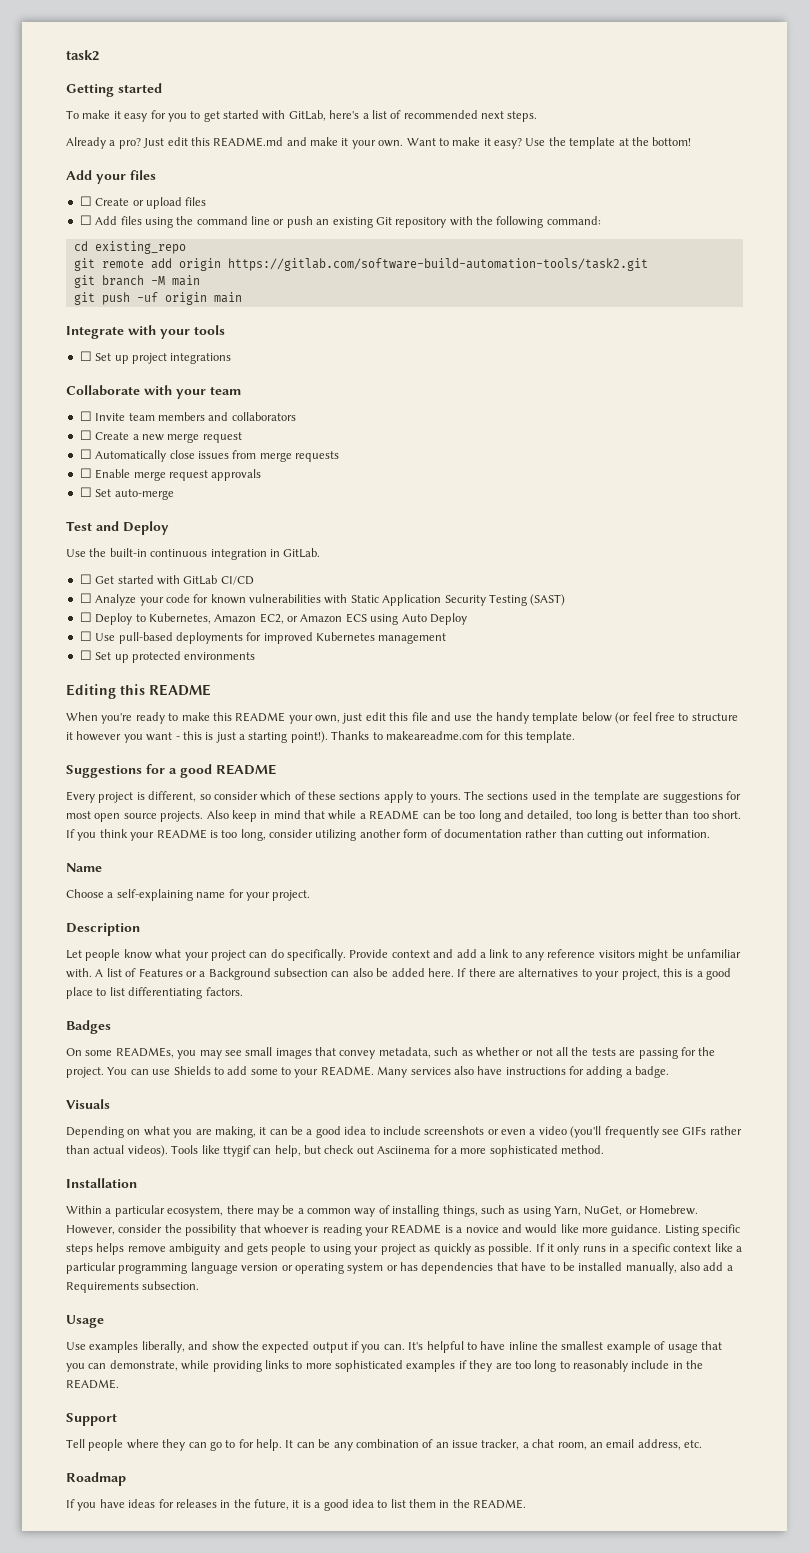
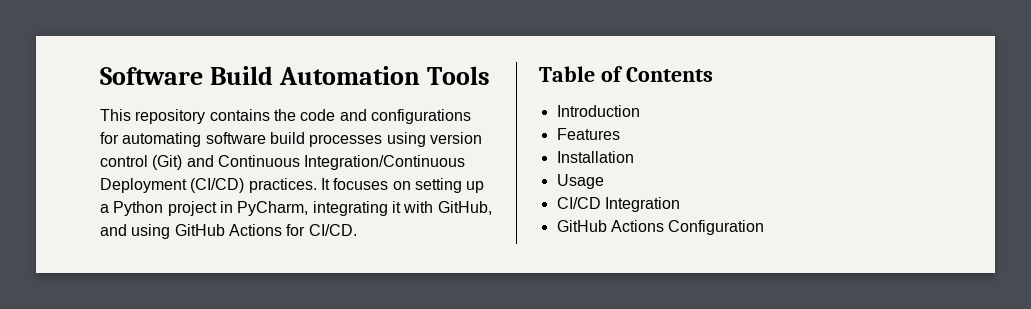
- task2
- Getting started
- To make it easy for you to get started with GitLab, here's a list of recommended next steps.
- Already a pro? Just edit this README.md and make it your own. Want to make it easy? Use the template at the bottom!
- Add your files
- ☐ Create or upload files
- ☐ Add files using the command line or push an existing Git repository with the following command:
- cd existing_repo
- git remote add origin https://gitlab.com/software-build-automation-tools/task2.git
- git branch -M main
- git push -uf origin main
- Integrate with your tools
- ☐ Set up project integrations
- Collaborate with your team
- ☐ Invite team members and collaborators
- ☐ Create a new merge request
- ☐ Automatically close issues from merge requests
- ☐ Enable merge request approvals
- ☐ Set auto-merge
- Test and Deploy
- Use the built-in continuous integration in GitLab.
- ☐ Get started with GitLab CI/CD
- ☐ Analyze your code for known vulnerabilities with Static Application Security Testing (SAST)
- ☐ Deploy to Kubernetes, Amazon EC2, or Amazon ECS using Auto Deploy
- ☐ Use pull-based deployments for improved Kubernetes management
- ☐ Set up protected environments
- Editing this README
- When you're ready to make this README your own, just edit this file and use the handy template below (or feel free to structure it however you want - this is just a starting point!). Thanks to makeareadme.com for this template.
- Suggestions for a good README
- Every project is different, so consider which of these sections apply to yours. The sections used in the template are suggestions for most open source projects. Also keep in mind that while a README can be too long and detailed, too long is better than too short. If you think your README is too long, consider utilizing another form of documentation rather than cutting out information.
- Name
- Choose a self-explaining name for your project.
- Description
- Let people know what your project can do specifically. Provide context and add a link to any reference visitors might be unfamiliar with. A list of Features or a Background subsection can also be added here. If there are alternatives to your project, this is a good place to list differentiating factors.
- Badges
- On some READMEs, you may see small images that convey metadata, such as whether or not all the tests are passing for the project. You can use Shields to add some to your README. Many services also have instructions for adding a badge.
- Visuals
- Depending on what you are making, it can be a good idea to include screenshots or even a video (you'll frequently see GIFs rather than actual videos). Tools like ttygif can help, but check out Asciinema for a more sophisticated method.
+ Software Build Automation Tools
+ This repository contains the code and configurations for automating software build processes using version control (Git) and Continuous Integration/Continuous Deployment (CI/CD) practices. It focuses on setting up a Python project in PyCharm, integrating it with GitHub, and using GitHub Actions for CI/CD.
+ Table of Contents
+ Introduction
+ Features
  Installation
- Within a particular ecosystem, there may be a common way of installing things, such as using Yarn, NuGet, or Homebrew. However, consider the possibility that whoever is reading your README is a novice and would like more guidance. Listing specific steps helps remove ambiguity and gets people to using your project as quickly as possible. If it only runs in a specific context like a particular programming language version or operating system or has dependencies that have to be installed manually, also add a Requirements subsection.
  Usage
- Use examples liberally, and show the expected output if you can. It's helpful to have inline the smallest example of usage that you can demonstrate, while providing links to more sophisticated examples if they are too long to reasonably include in the README.
- Support
- Tell people where they can go to for help. It can be any combination of an issue tracker, a chat room, an email address, etc.
- Roadmap
- If you have ideas for releases in the future, it is a good idea to list them in the README.
+ CI/CD Integration
+ GitHub Actions Configuration

